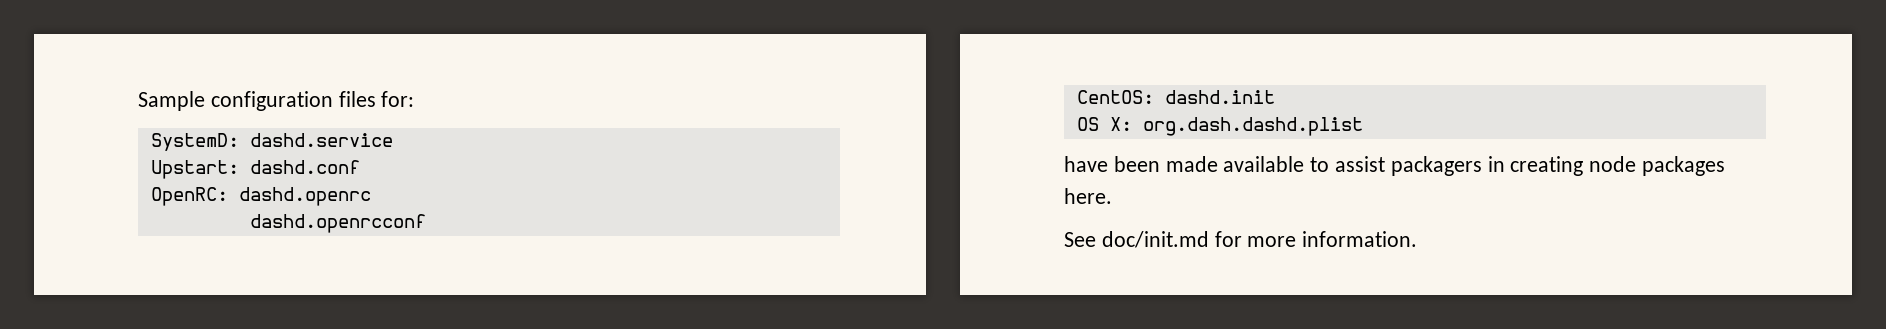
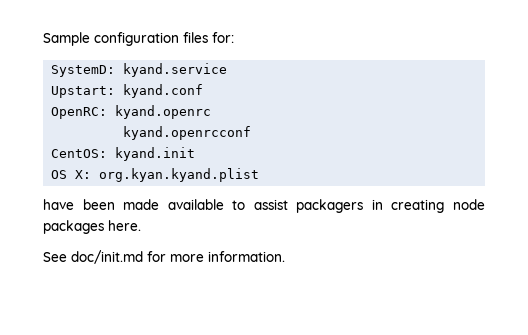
- SystemD: dashd.service
+ SystemD: kyand.service
- Upstart: dashd.conf
+ Upstart: kyand.conf
- OpenRC: dashd.openrc
- dashd.openrcconf
+ OpenRC: kyand.openrc
+ kyand.openrcconf
- CentOS: dashd.init
+ CentOS: kyand.init
- OS X: org.dash.dashd.plist
+ OS X: org.kyan.kyand.plist

